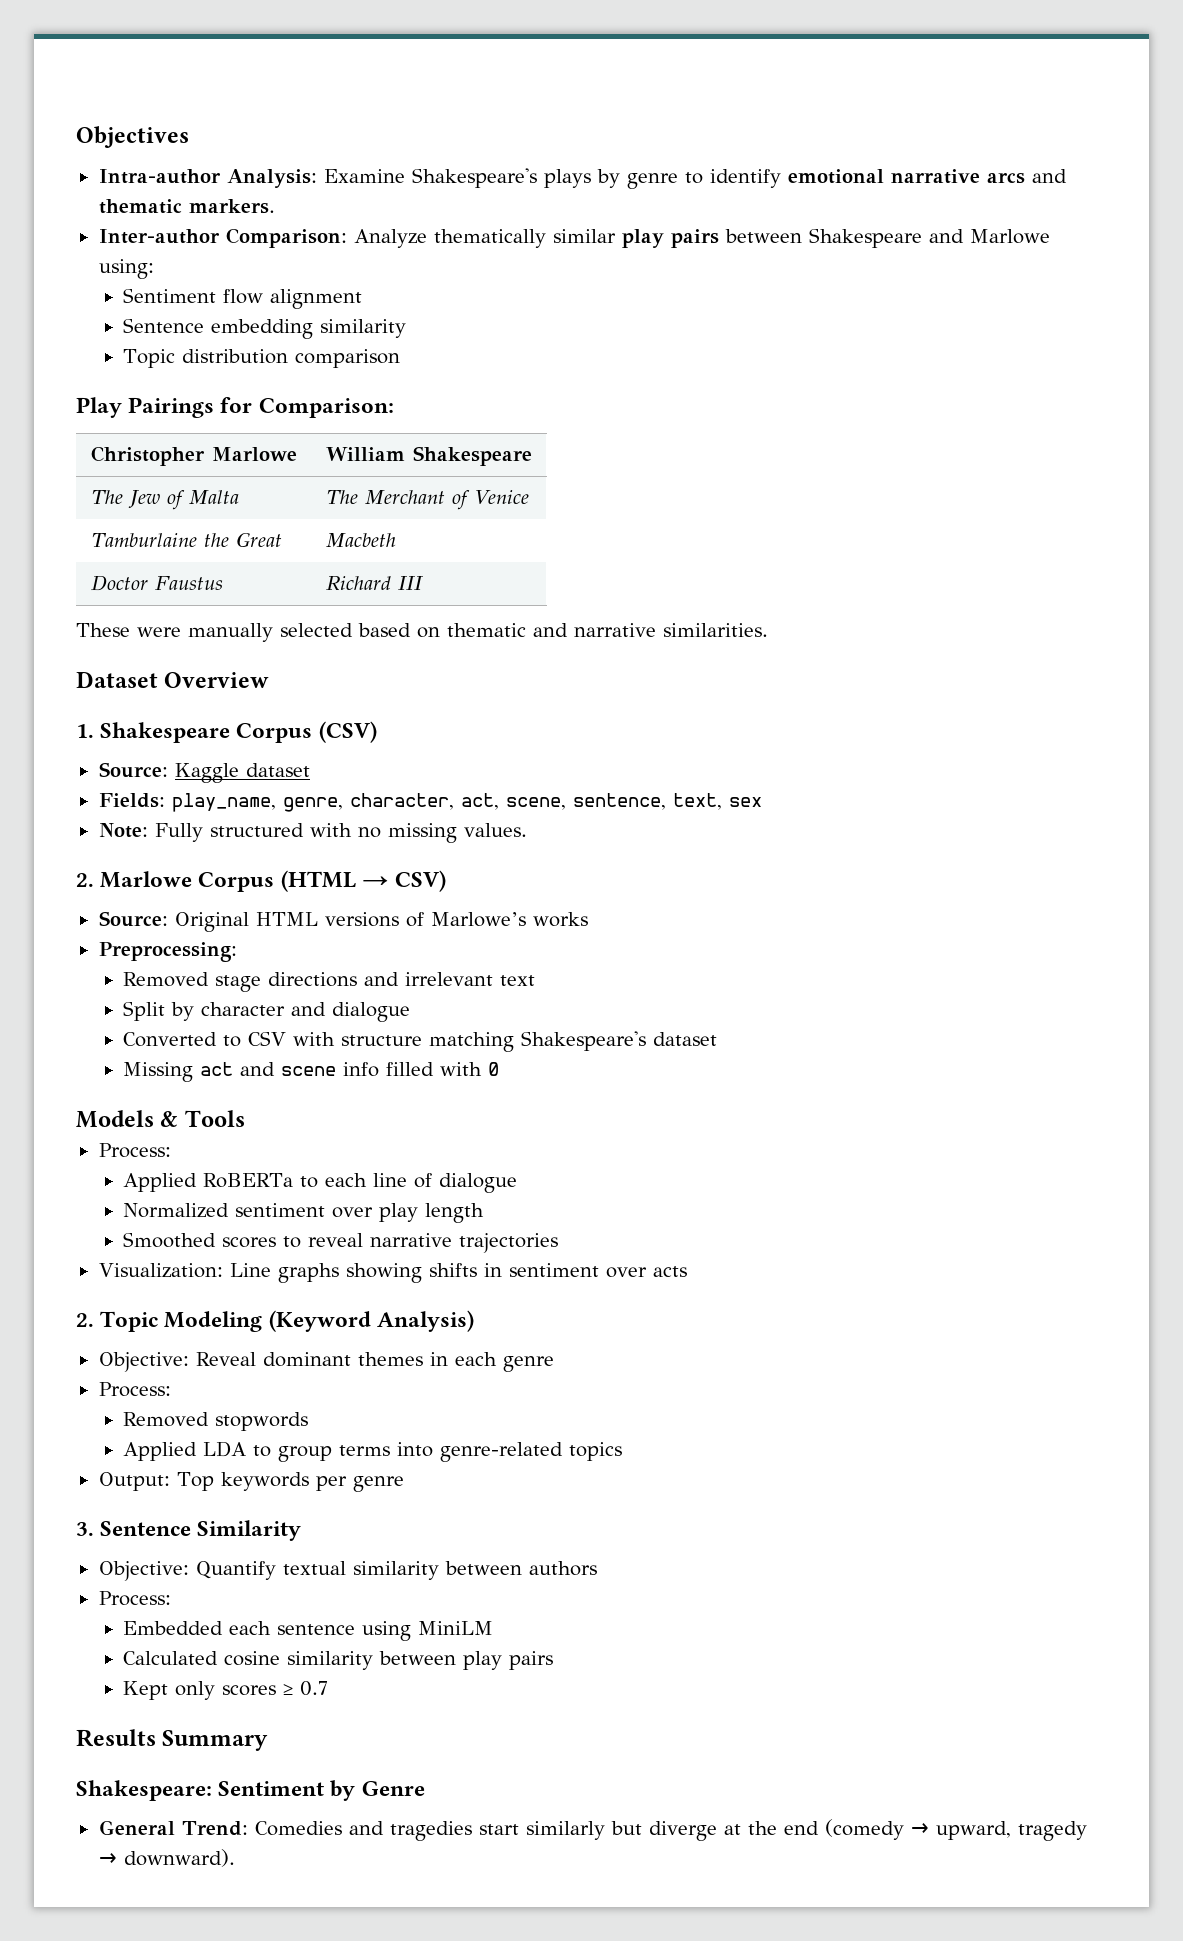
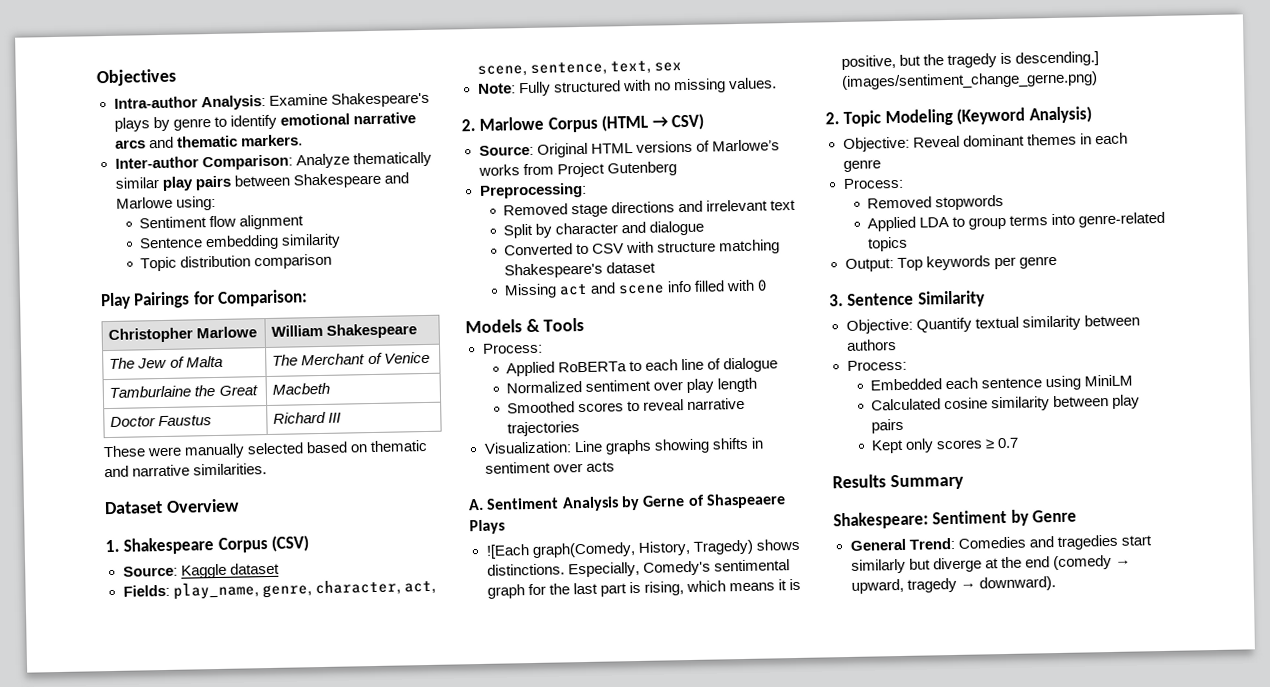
- Source: Original HTML versions of Marlowe’s works
+ Source: Original HTML versions of Marlowe’s works from Project Gutenberg
+ A. Sentiment Analysis by Gerne of Shaspeaere Plays
+ ![Each graph(Comedy, History, Tragedy) shows distinctions. Especially, Comedy's sentimental graph for the last part is rising, which means it is positive, but the tragedy is descending.] (images/sentiment_change_gerne.png)

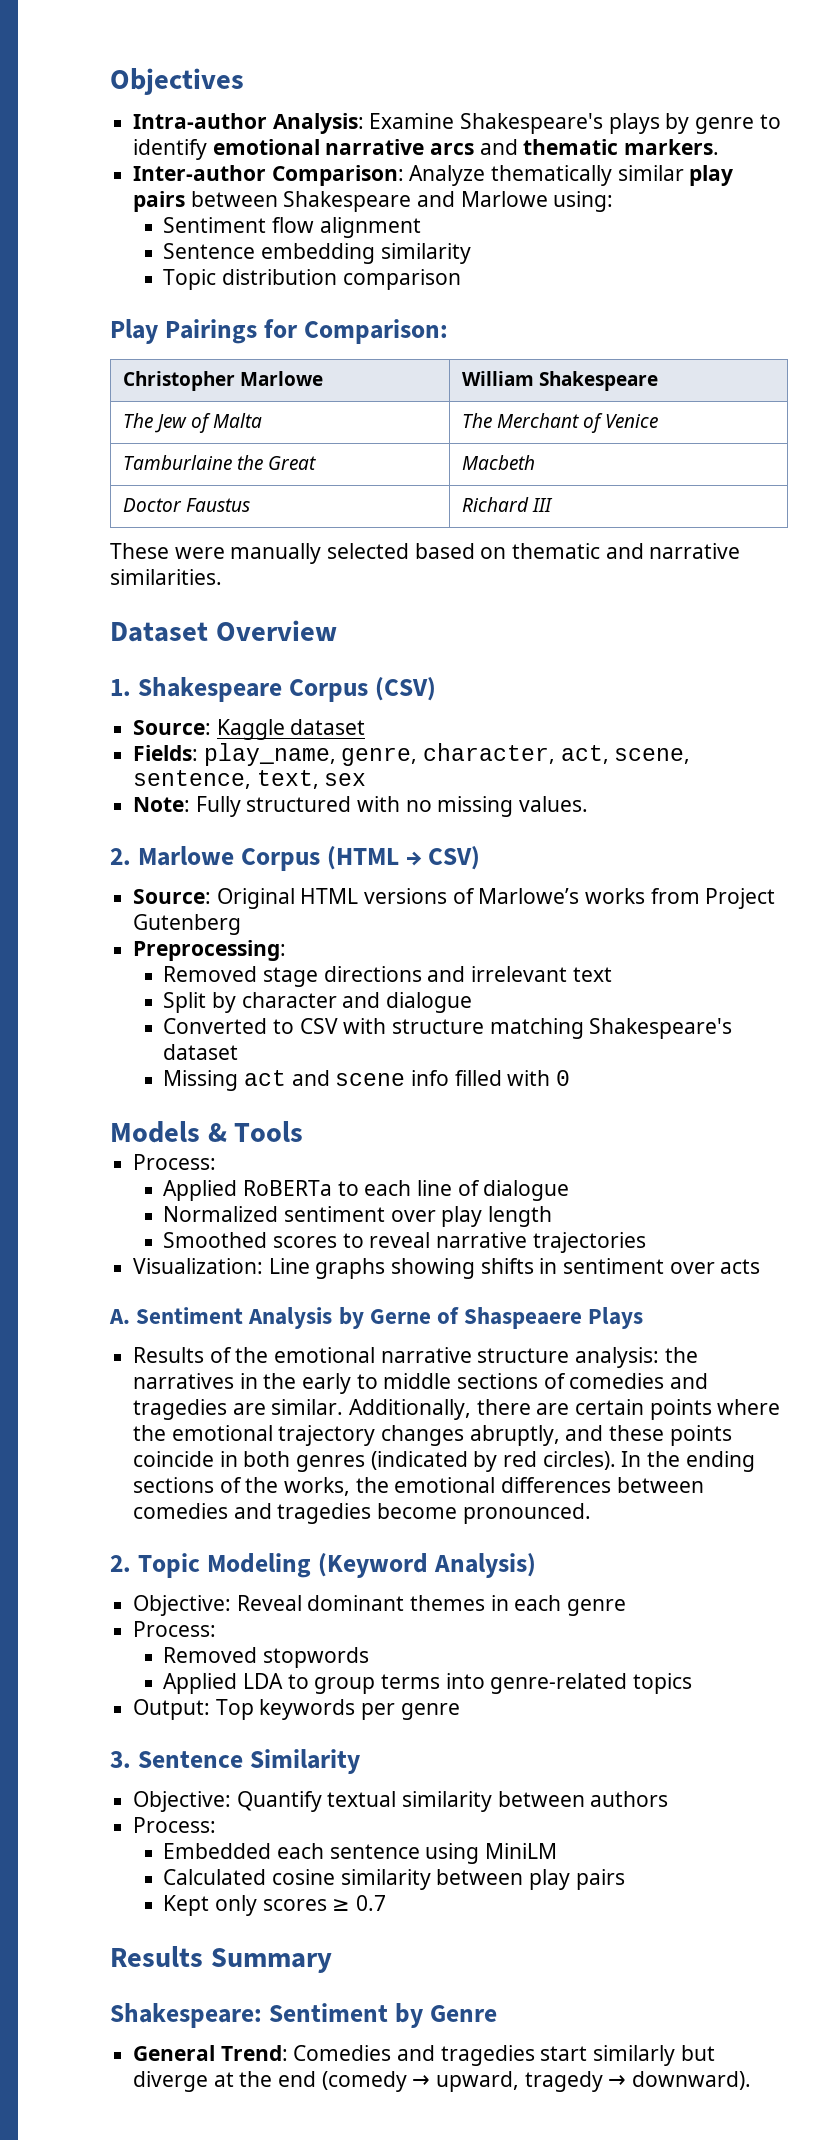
- ![Each graph(Comedy, History, Tragedy) shows distinctions. Especially, Comedy's sentimental graph for the last part is rising, which means it is positive, but the tragedy is descending.] (images/sentiment_change_gerne.png)
+ Results of the emotional narrative structure analysis: the narratives in the early to middle sections of comedies and tragedies are similar. Additionally, there are certain points where the emotional trajectory changes abruptly, and these points coincide in both genres (indicated by red circles). In the ending sections of the works, the emotional differences between comedies and tragedies become pronounced.

